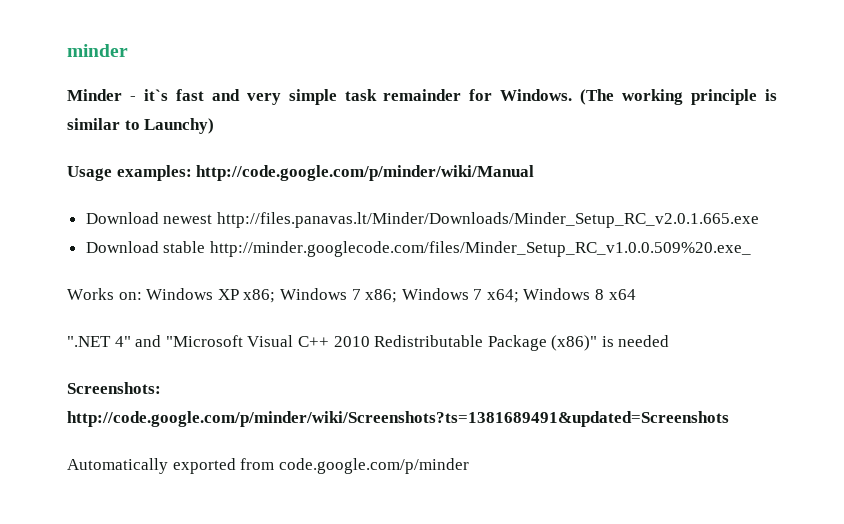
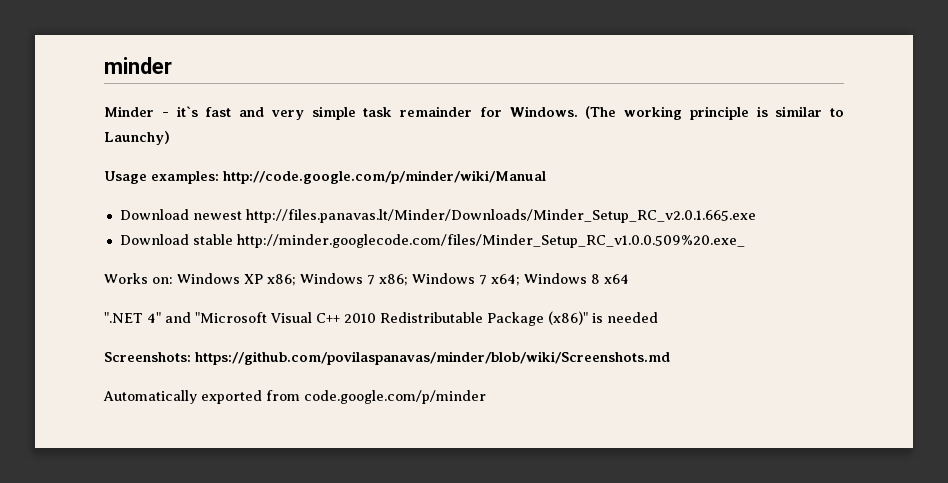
- Screenshots: http://code.google.com/p/minder/wiki/Screenshots?ts=1381689491&updated=Screenshots
+ Screenshots: https://github.com/povilaspanavas/minder/blob/wiki/Screenshots.md

